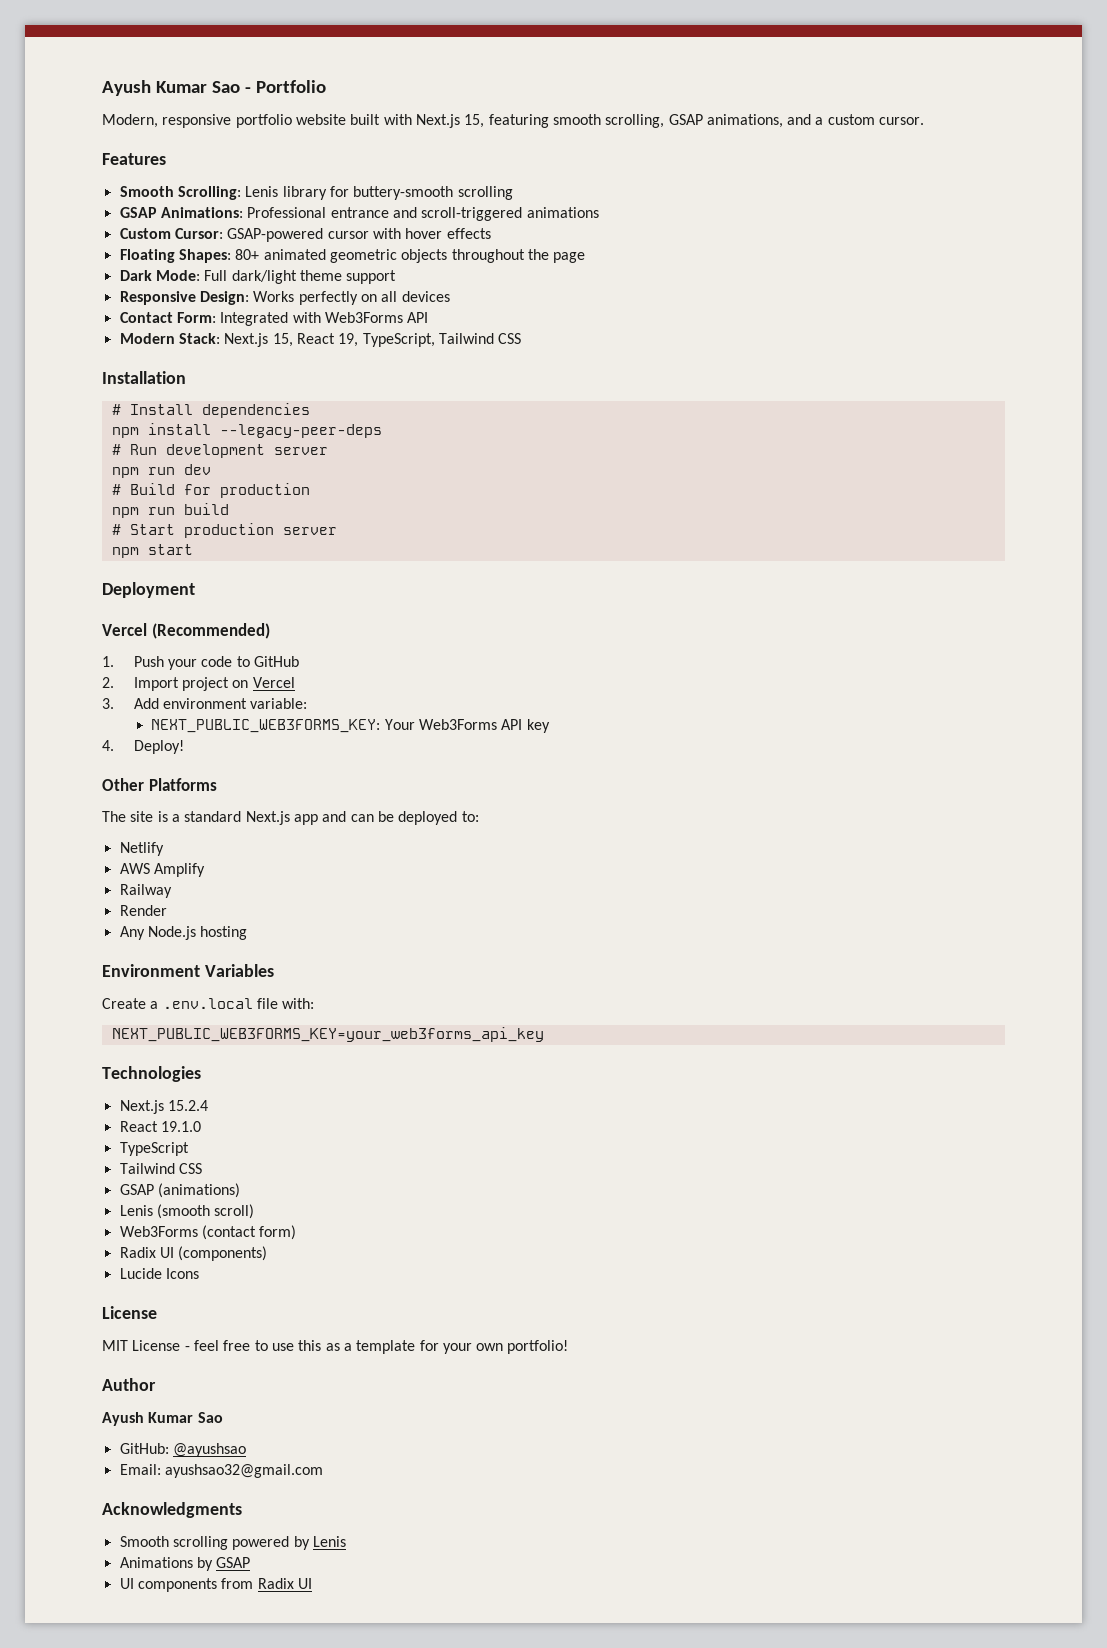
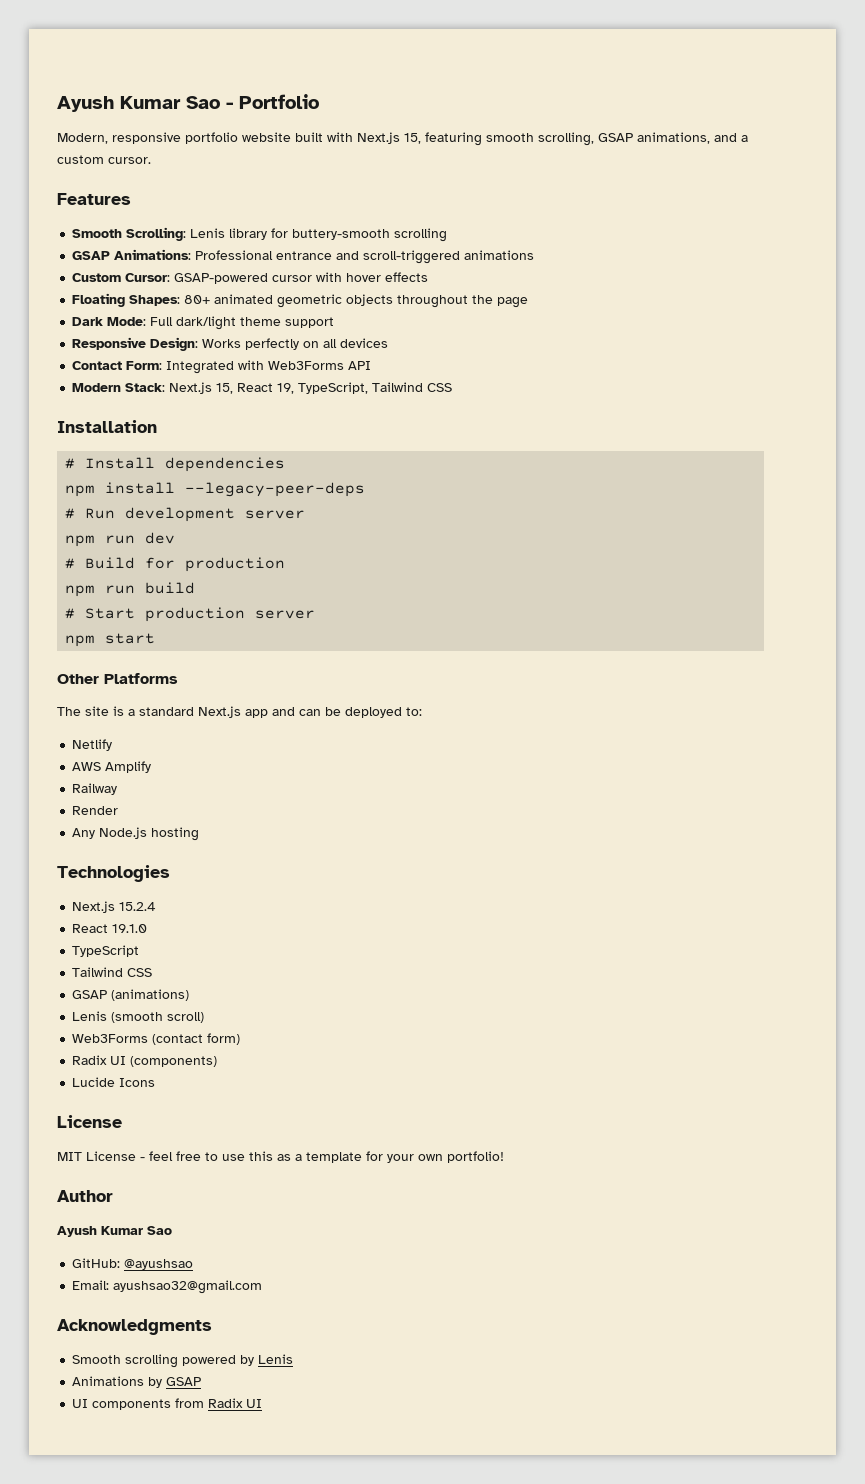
- Deployment
- Vercel (Recommended)
- 1. Push your code to GitHub
- 2. Import project on Vercel
- 3. Add environment variable:
- NEXT_PUBLIC_WEB3FORMS_KEY: Your Web3Forms API key
- 4. Deploy!
- Environment Variables
- Create a .env.local file with:
- NEXT_PUBLIC_WEB3FORMS_KEY=your_web3forms_api_key

